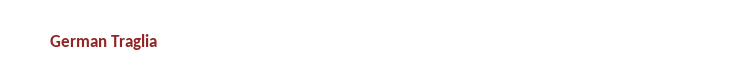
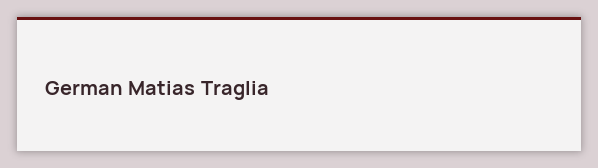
- German Traglia
+ German Matias Traglia

